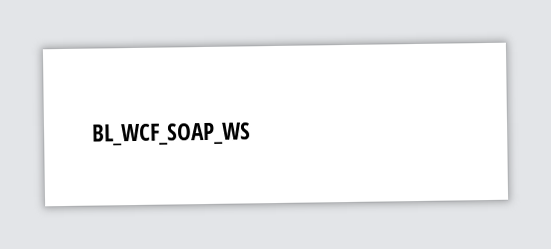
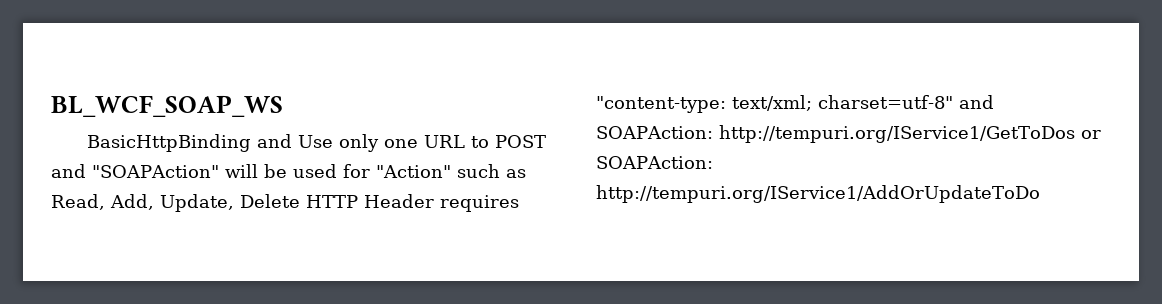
+ BasicHttpBinding and Use only one URL to POST and "SOAPAction" will be used for "Action" such as Read, Add, Update, Delete HTTP Header requires "content-type: text/xml; charset=utf-8" and SOAPAction: http://tempuri.org/IService1/GetToDos or SOAPAction: http://tempuri.org/IService1/AddOrUpdateToDo

